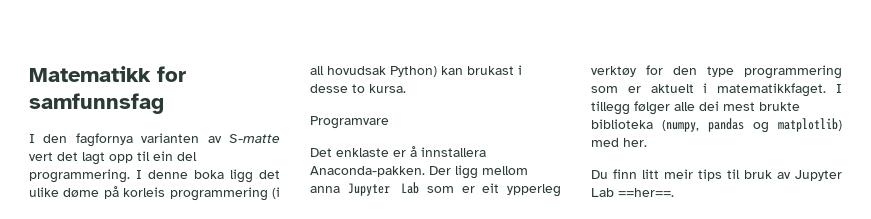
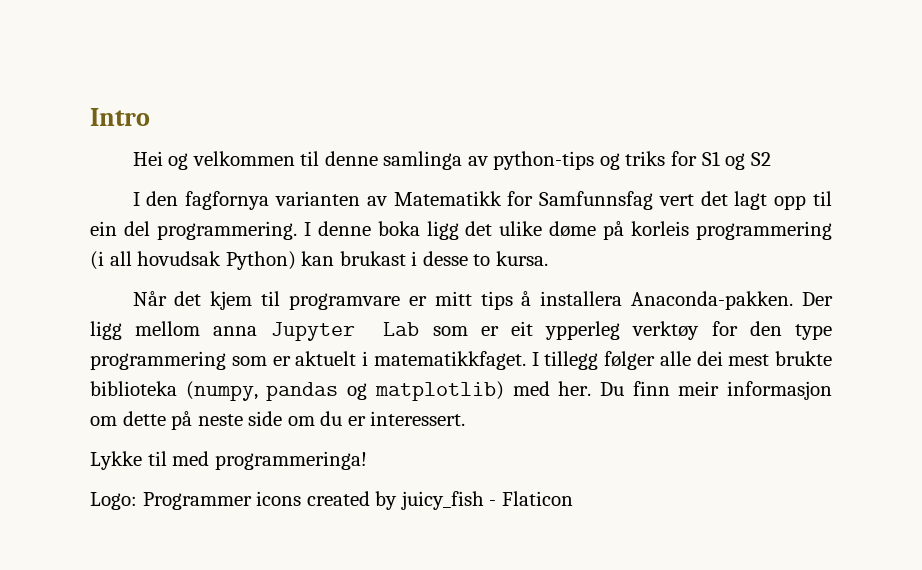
- Matematikk for samfunnsfag
+ Intro
+ Hei og velkommen til denne samlinga av python-tips og triks for S1 og S2
- I den fagfornya varianten av S-matte vert det lagt opp til ein del programmering.
+ I den fagfornya varianten av Matematikk for Samfunnsfag vert det lagt opp til ein del programmering.
- Programvare
- Det enklaste er å innstallera Anaconda-pakken.
+ Når det kjem til programvare er mitt tips å installera Anaconda-pakken.
- I tillegg følger alle dei mest brukte biblioteka (numpy, pandas og matplotlib) med her.
- Du finn litt meir tips til bruk av Jupyter Lab ==her==.
+ I tillegg følger alle dei mest brukte biblioteka (numpy, pandas og matplotlib) med her. Du finn meir informasjon om dette på neste side om du er interessert.
+ Lykke til med programmeringa!
+ Logo: Programmer icons created by juicy_fish - Flaticon

